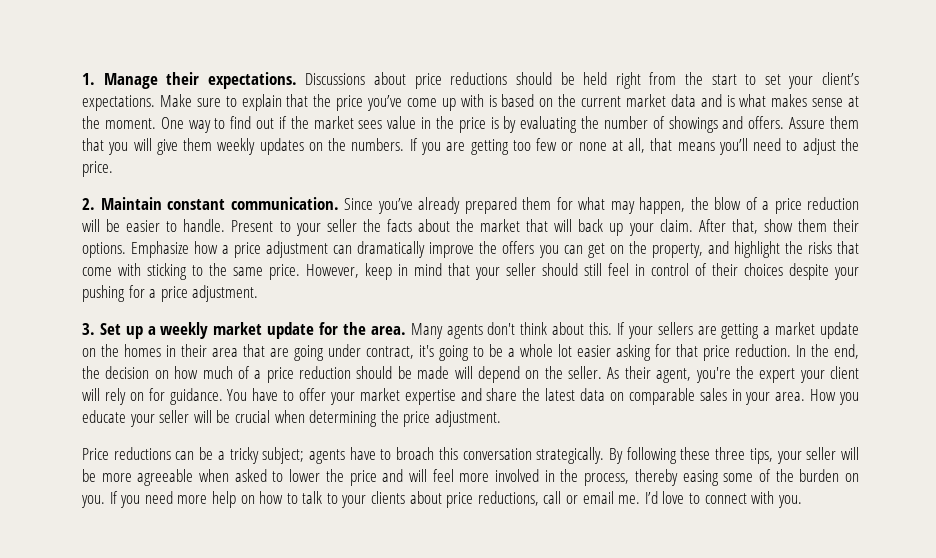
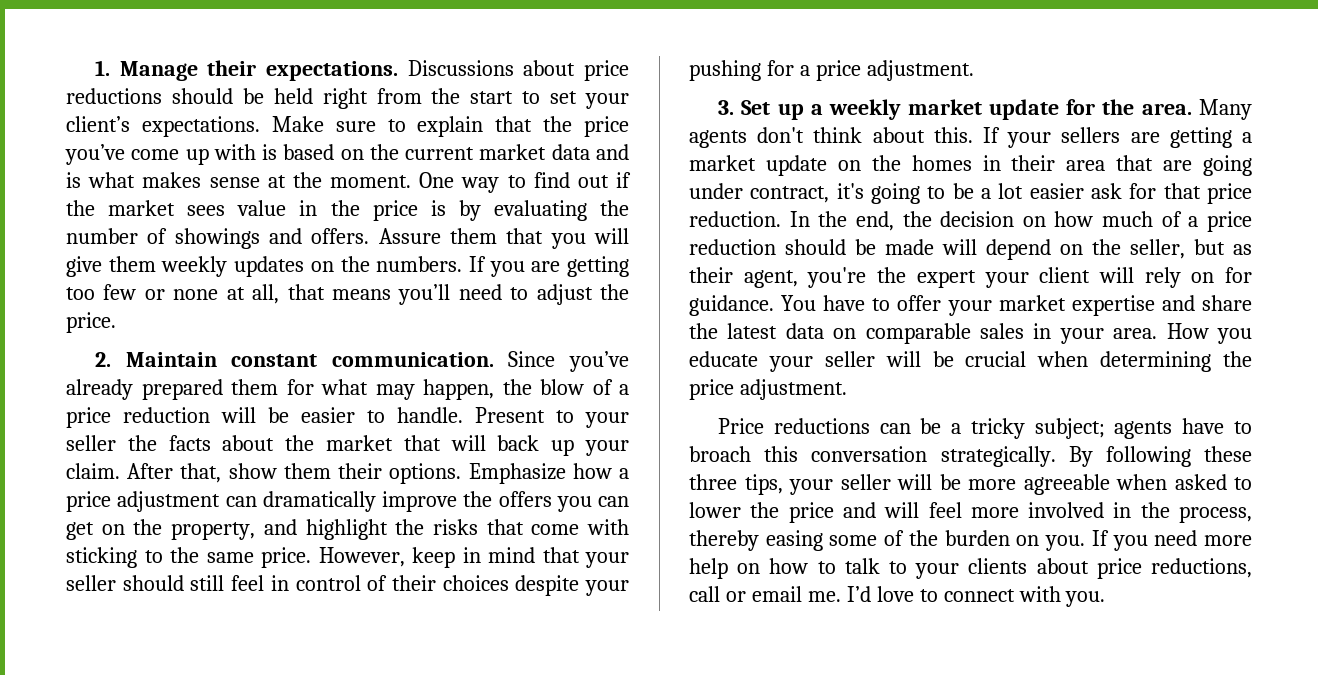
- If your sellers are getting a market update on the homes in their area that are going under contract, it's going to be a whole lot easier asking for that price reduction.
+ If your sellers are getting a market update on the homes in their area that are going under contract, it's going to be a lot easier ask for that price reduction.
- In the end, the decision on how much of a price reduction should be made will depend on the seller. As their agent, you're the expert your client will rely on for guidance.
+ In the end, the decision on how much of a price reduction should be made will depend on the seller, but as their agent, you're the expert your client will rely on for guidance.

